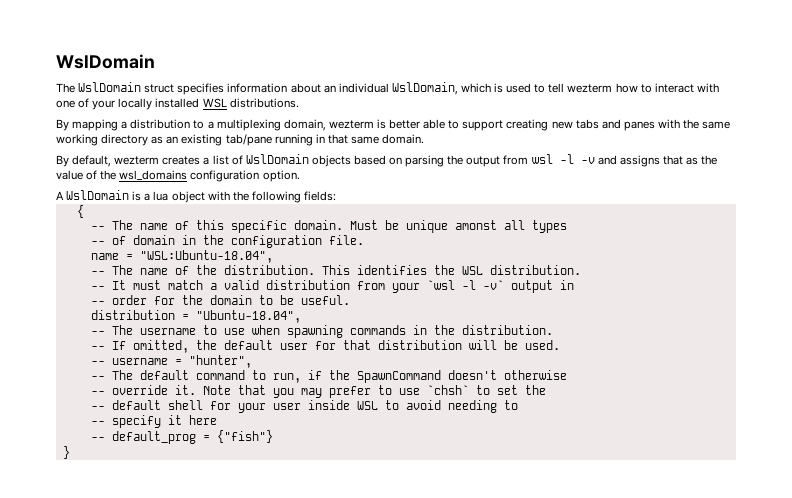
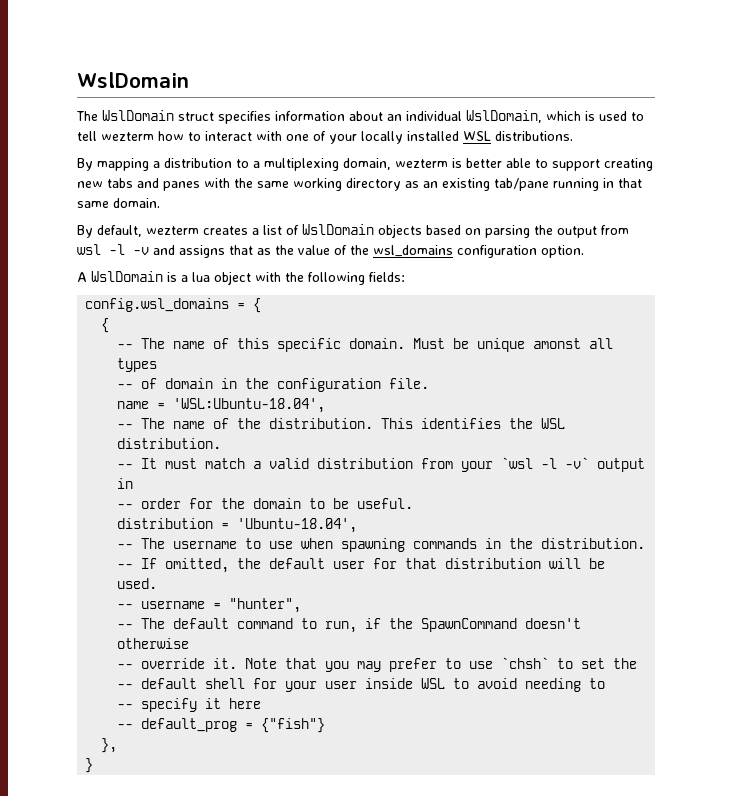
+ config.wsl_domains = {
- name = "WSL:Ubuntu-18.04",
+ name = 'WSL:Ubuntu-18.04',
- distribution = "Ubuntu-18.04",
+ distribution = 'Ubuntu-18.04',
+ },

